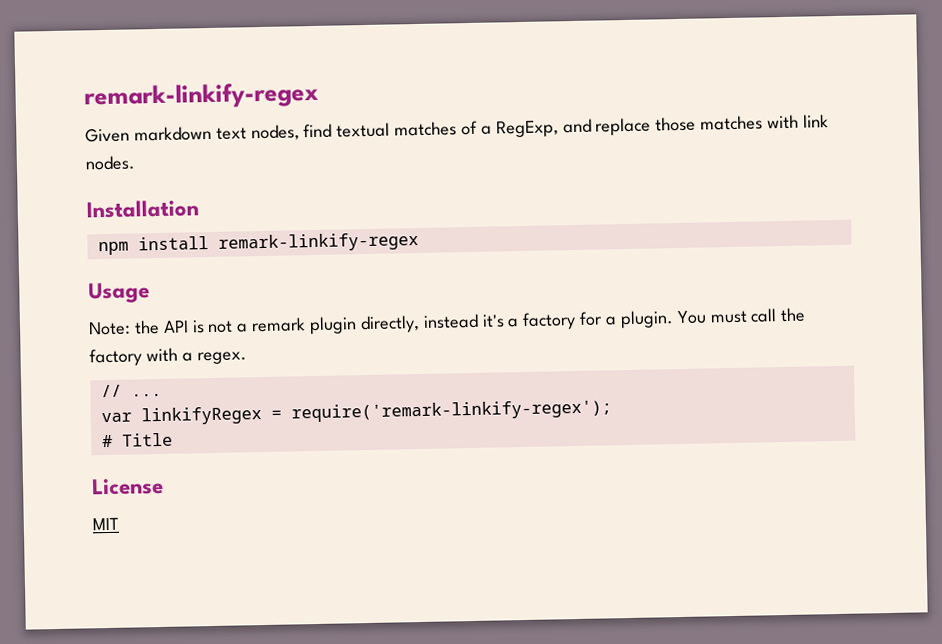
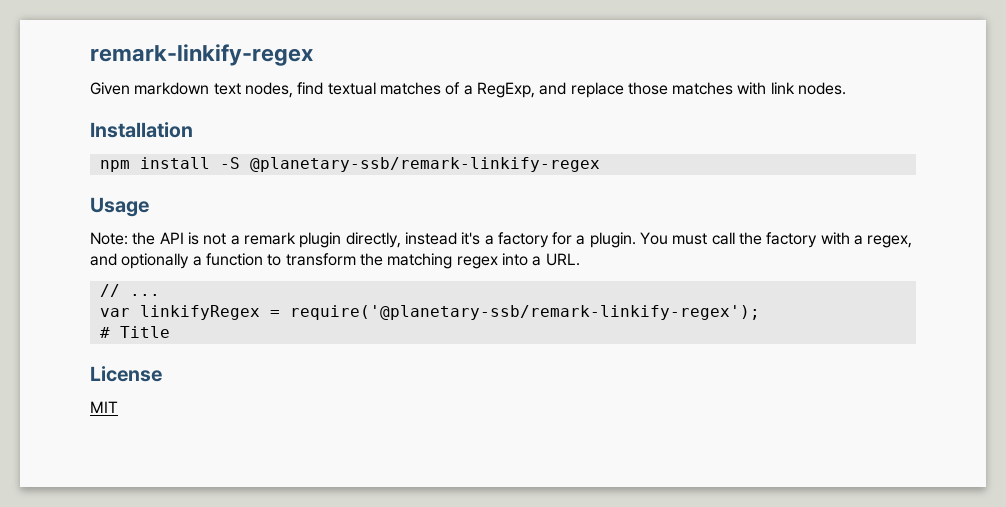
- npm install remark-linkify-regex
+ npm install -S @planetary-ssb/remark-linkify-regex
- You must call the factory with a regex.
+ You must call the factory with a regex, and optionally a function to transform the matching regex into a URL.
- var linkifyRegex = require('remark-linkify-regex');
+ var linkifyRegex = require('@planetary-ssb/remark-linkify-regex');

